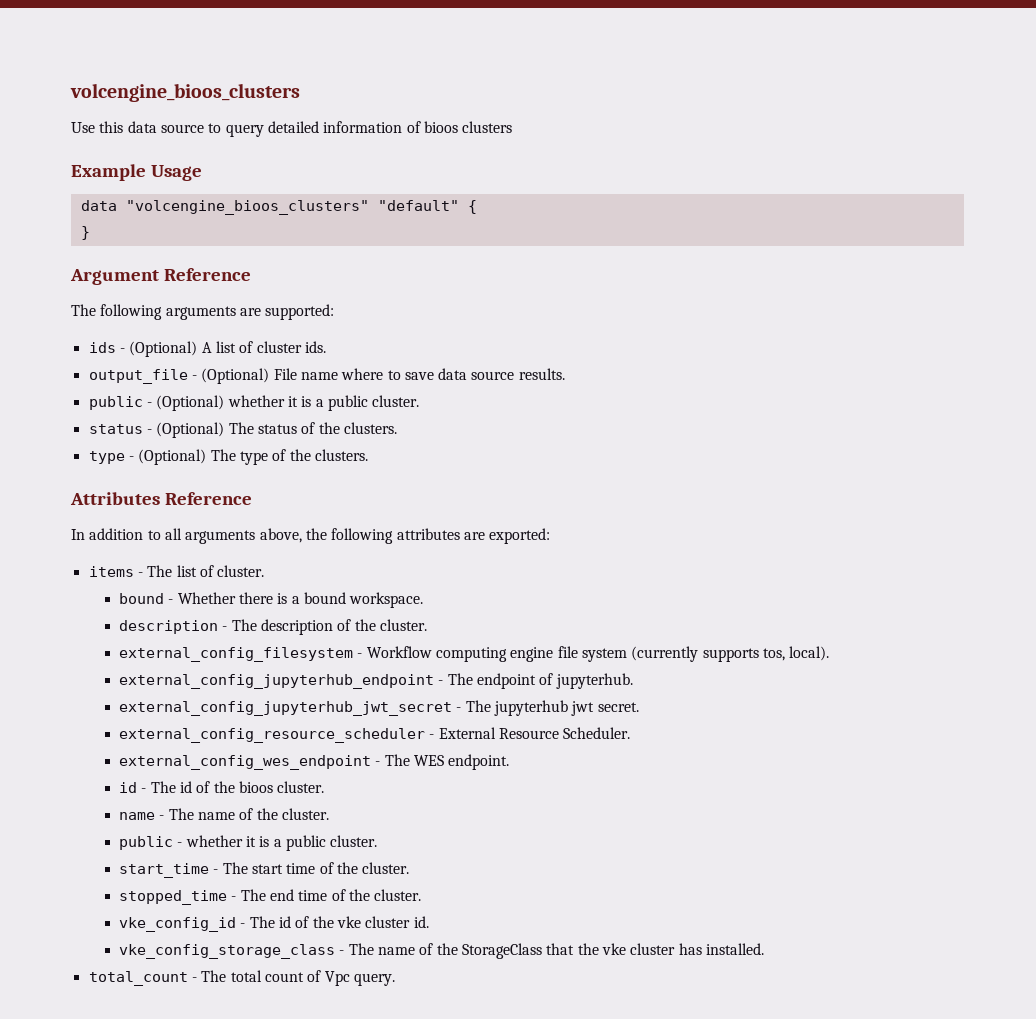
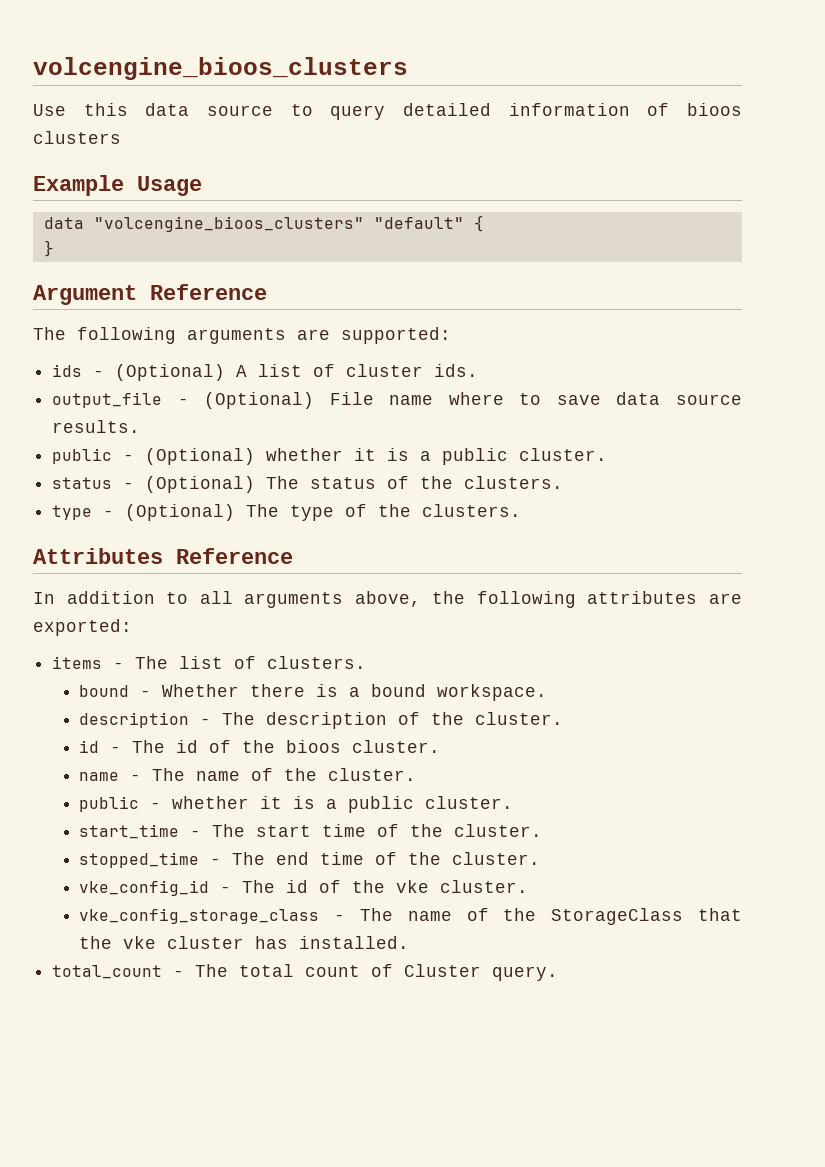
- items - The list of cluster.
+ items - The list of clusters.
- external_config_filesystem - Workflow computing engine file system (currently supports tos, local).
- external_config_jupyterhub_endpoint - The endpoint of jupyterhub.
- external_config_jupyterhub_jwt_secret - The jupyterhub jwt secret.
- external_config_resource_scheduler - External Resource Scheduler.
- external_config_wes_endpoint - The WES endpoint.
- vke_config_id - The id of the vke cluster id.
+ vke_config_id - The id of the vke cluster.
- total_count - The total count of Vpc query.
+ total_count - The total count of Cluster query.

